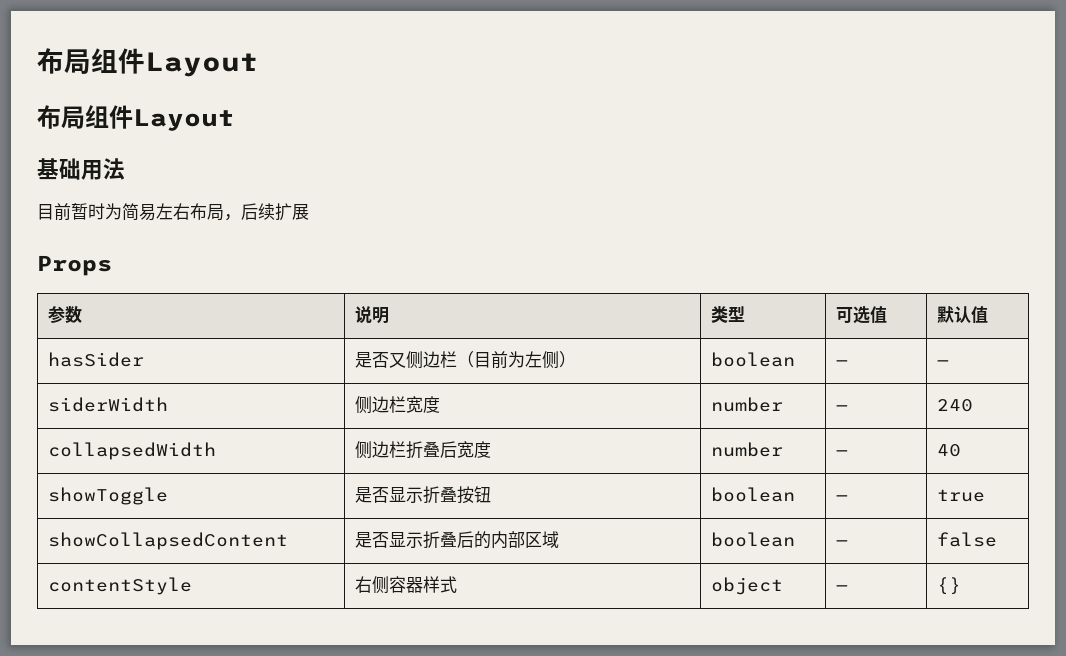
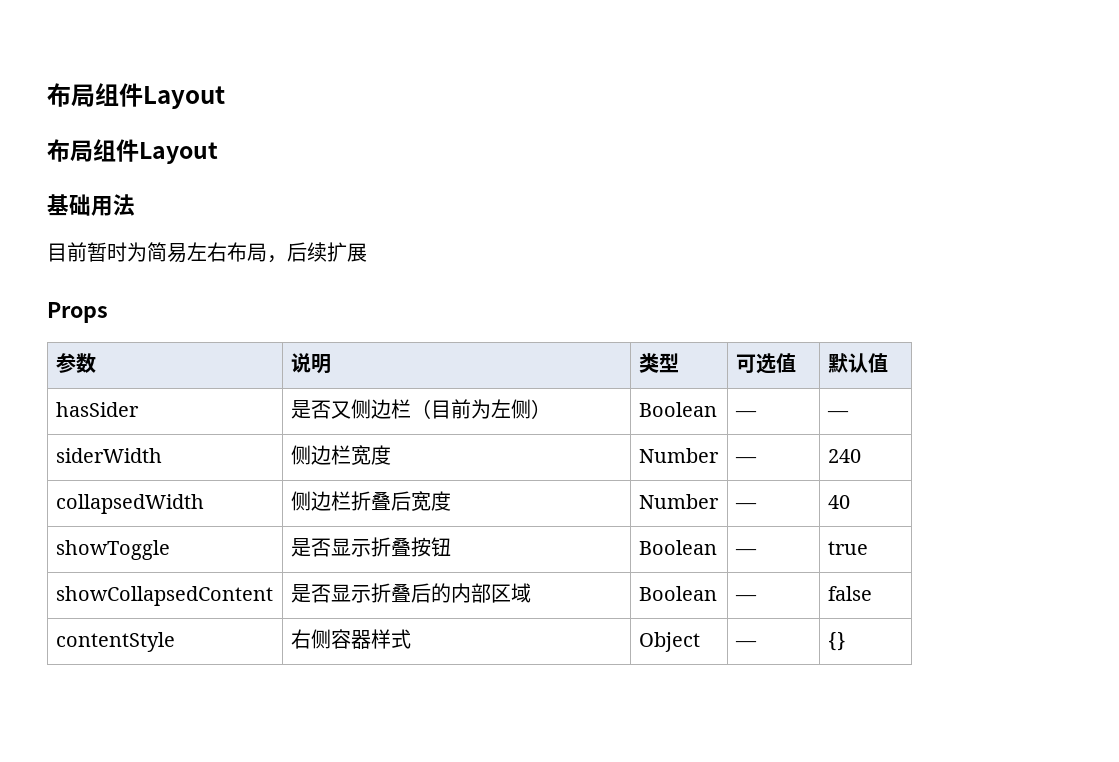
- hasSider | 是否又侧边栏（目前为左侧） | boolean | — | —
+ hasSider | 是否又侧边栏（目前为左侧） | Boolean | — | —
- siderWidth | 侧边栏宽度 | number | — | 240
+ siderWidth | 侧边栏宽度 | Number | — | 240
- collapsedWidth | 侧边栏折叠后宽度 | number | — | 40
+ collapsedWidth | 侧边栏折叠后宽度 | Number | — | 40
- showToggle | 是否显示折叠按钮 | boolean | — | true
+ showToggle | 是否显示折叠按钮 | Boolean | — | true
- showCollapsedContent | 是否显示折叠后的内部区域 | boolean | — | false
+ showCollapsedContent | 是否显示折叠后的内部区域 | Boolean | — | false
- contentStyle | 右侧容器样式 | object | — | {}
+ contentStyle | 右侧容器样式 | Object | — | {}

